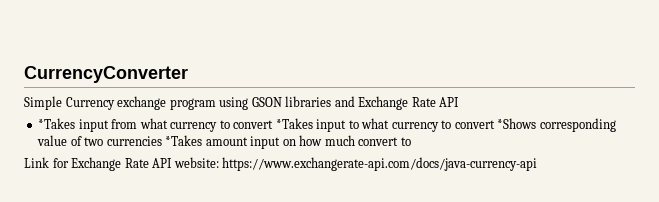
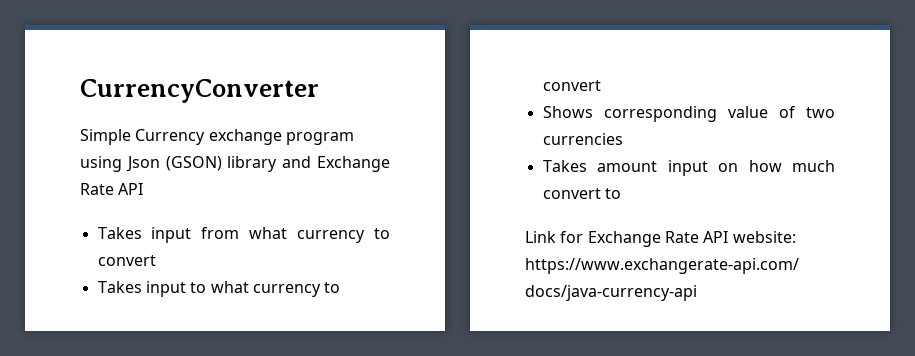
- Simple Currency exchange program using GSON libraries and Exchange Rate API
+ Simple Currency exchange program using Json (GSON) library and Exchange Rate API
- *Takes input from what currency to convert *Takes input to what currency to convert *Shows corresponding value of two currencies *Takes amount input on how much convert to
+ Takes input from what currency to convert
+ Takes input to what currency to convert
+ Shows corresponding value of two currencies
+ Takes amount input on how much convert to

